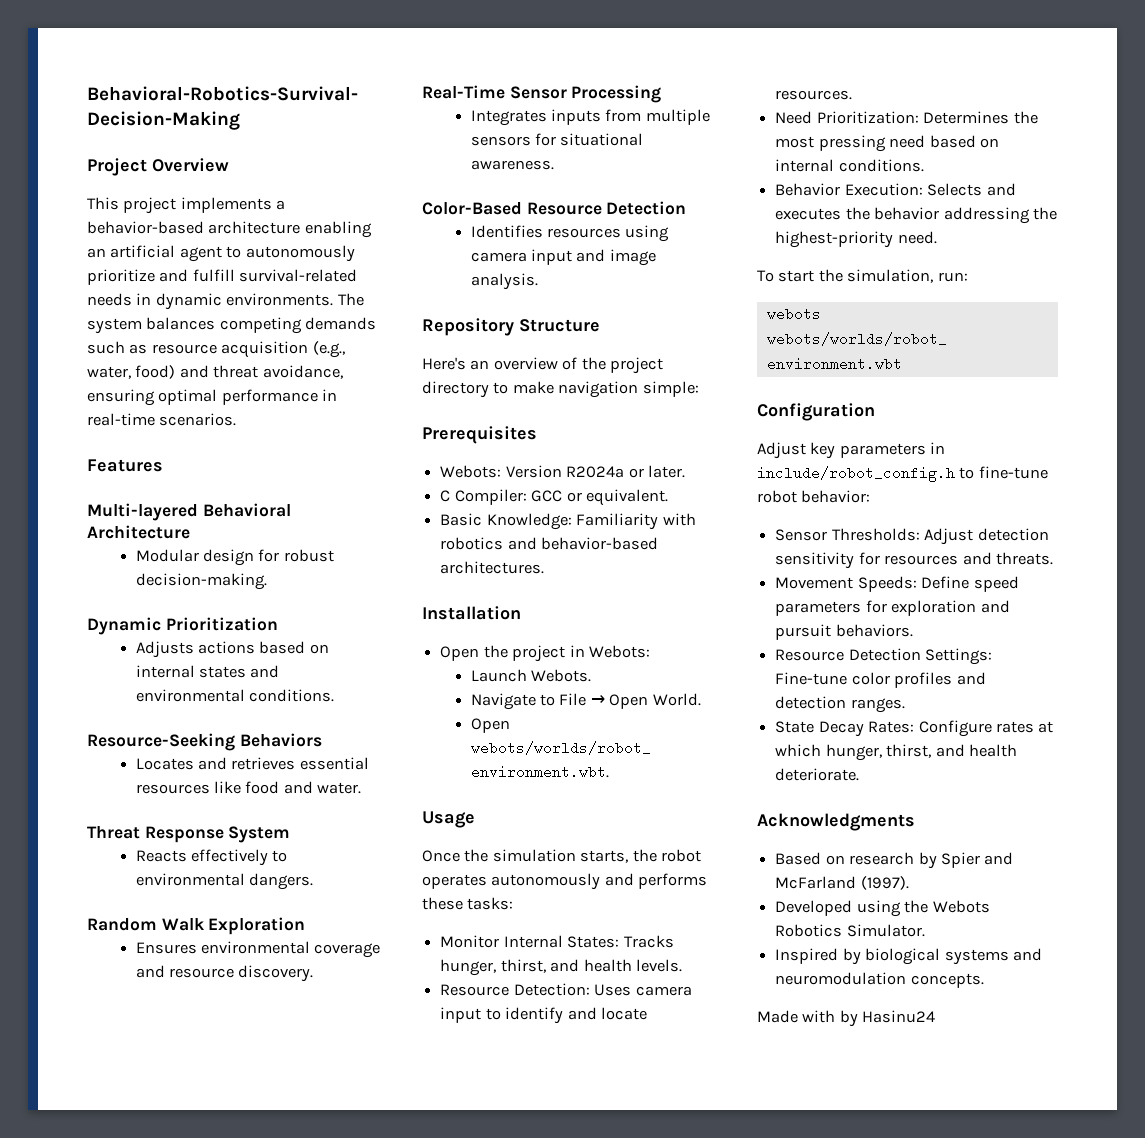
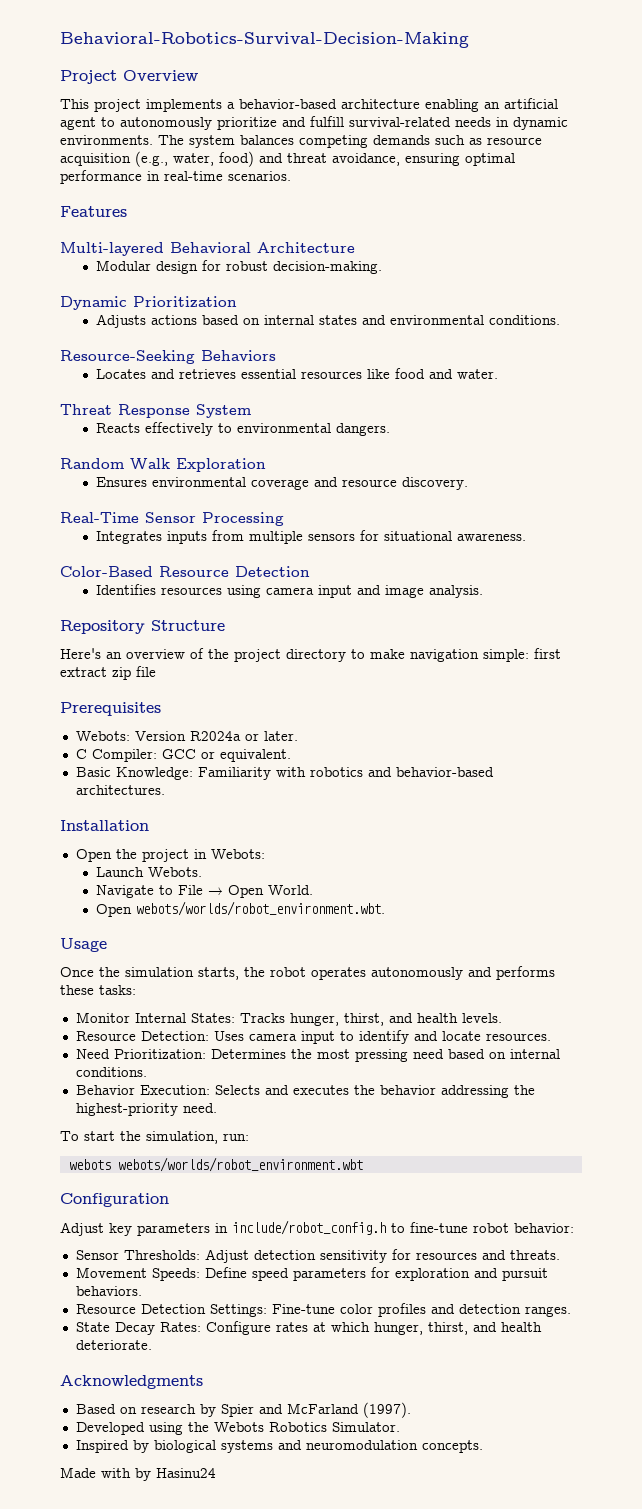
- Here's an overview of the project directory to make navigation simple:
+ Here's an overview of the project directory to make navigation simple: first extract zip file

